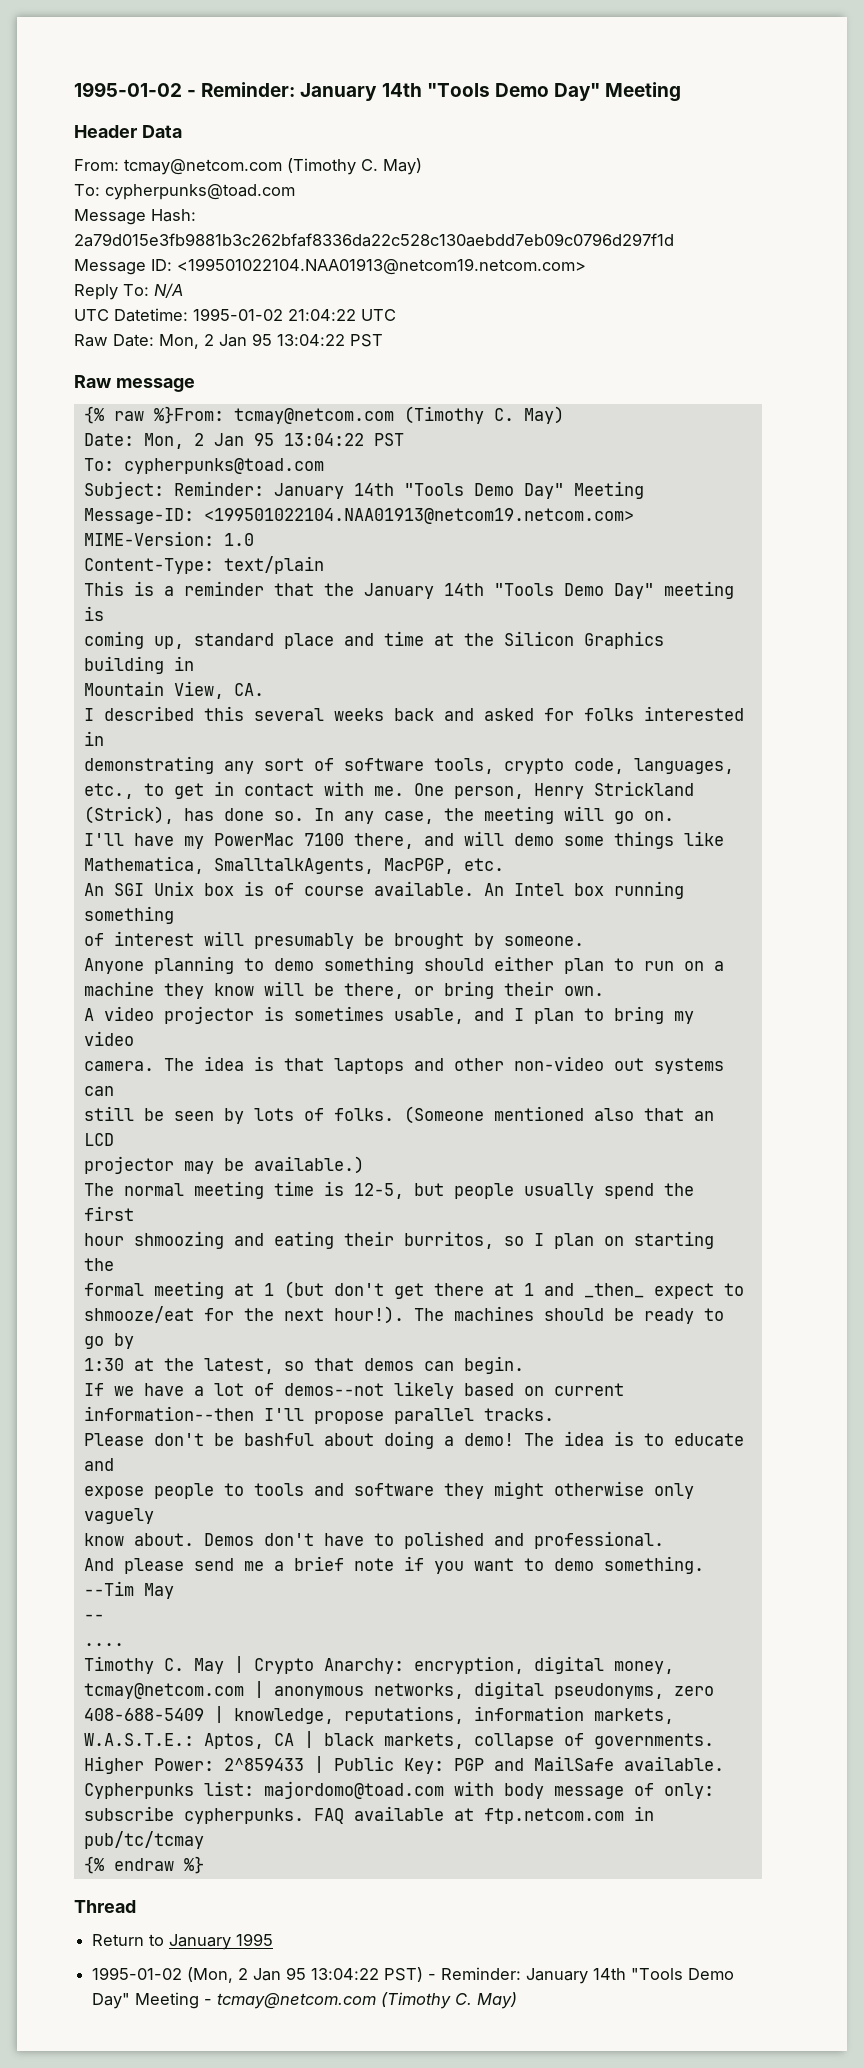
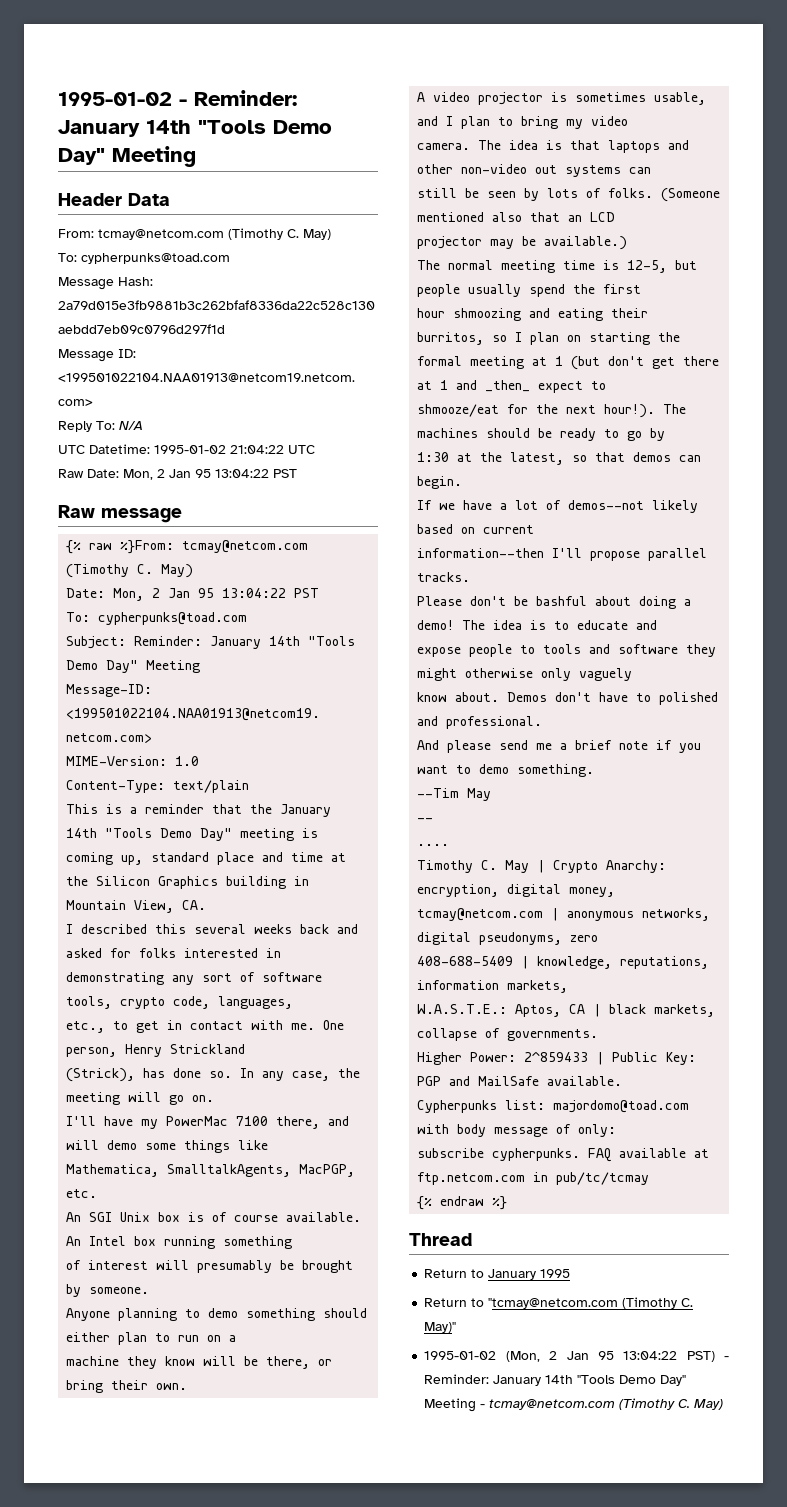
+ Return to "tcmay@netcom.com (Timothy C. May)"

